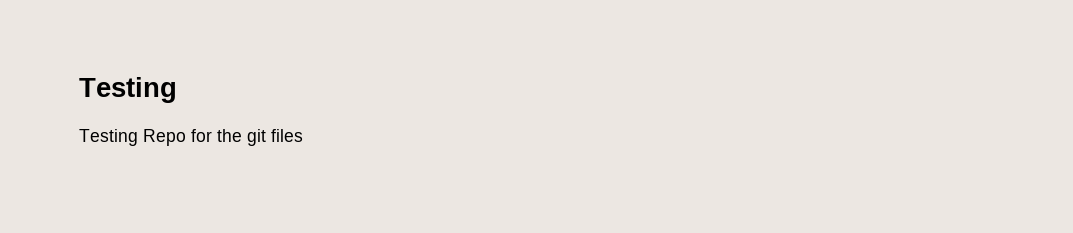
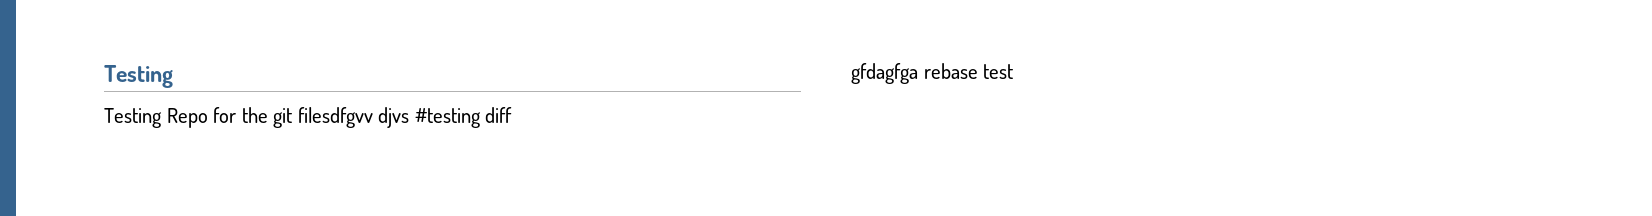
- Testing Repo for the git files
+ Testing Repo for the git filesdfgvv djvs #testing diff
+ gfdagfga rebase test

